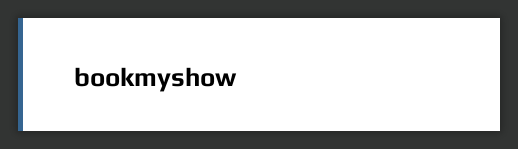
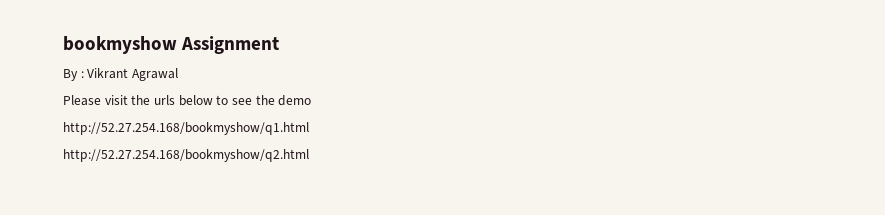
- bookmyshow
+ bookmyshow Assignment
+ By : Vikrant Agrawal
+ Please visit the urls below to see the demo
+ http://52.27.254.168/bookmyshow/q1.html
+ http://52.27.254.168/bookmyshow/q2.html

